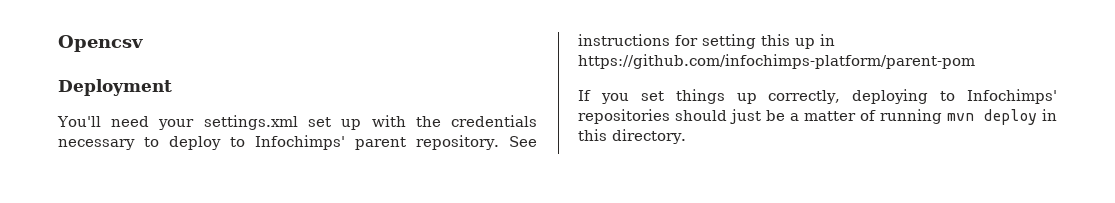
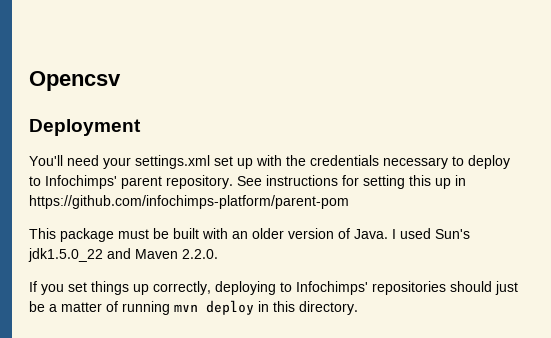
+ This package must be built with an older version of Java. I used Sun's jdk1.5.0_22 and Maven 2.2.0.

